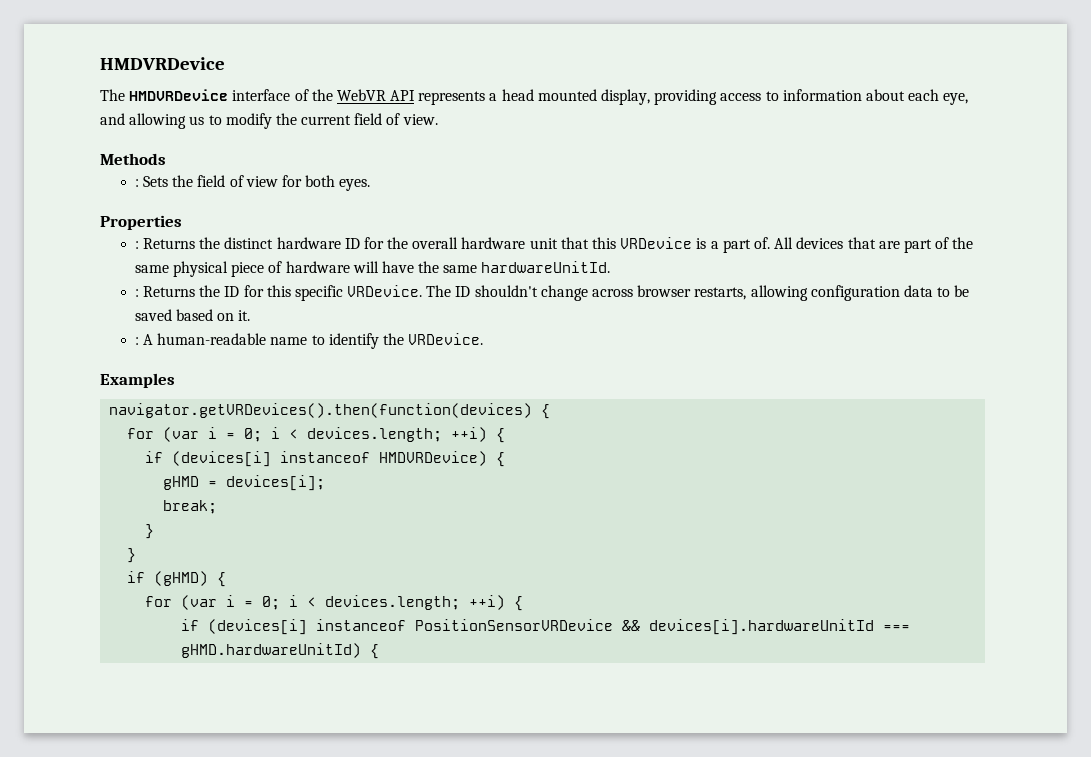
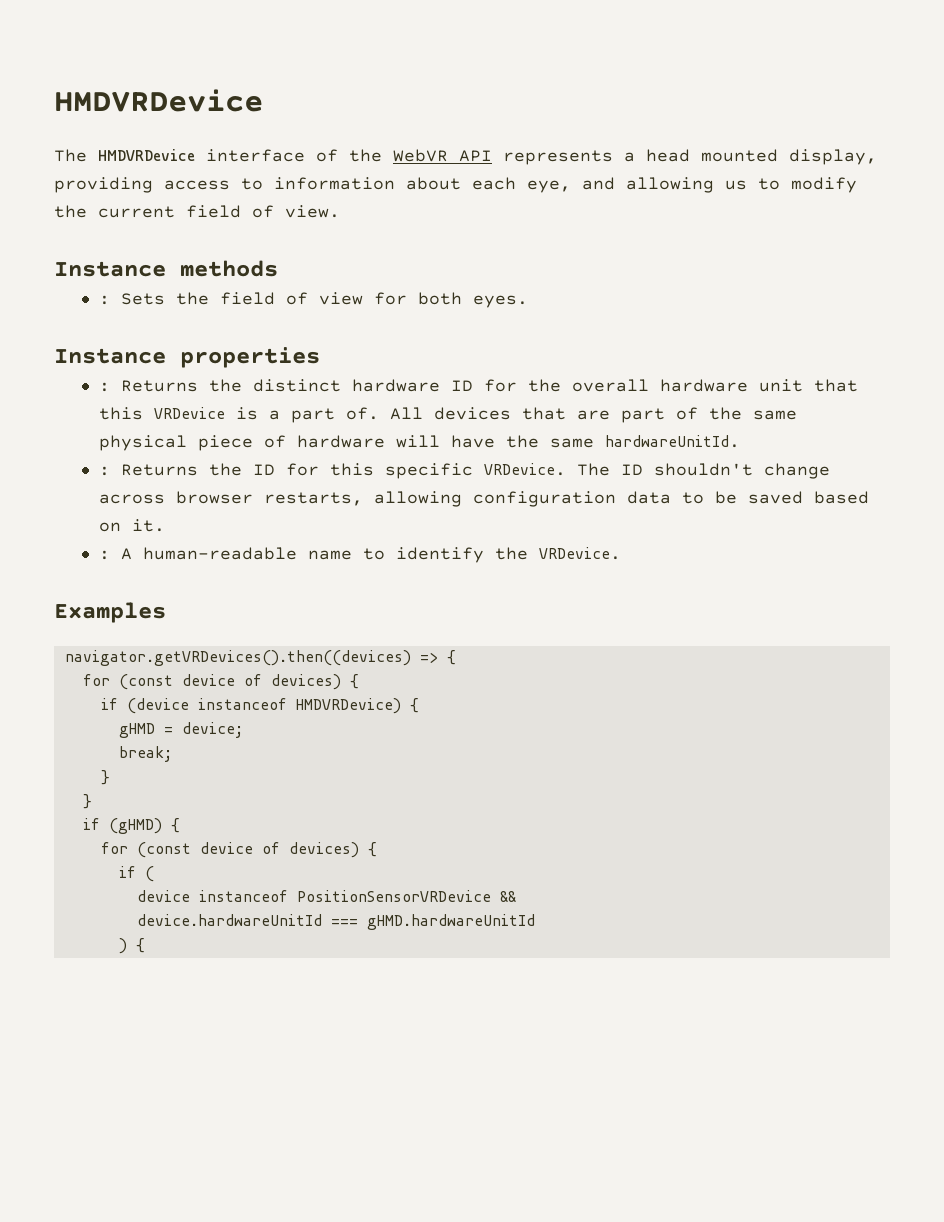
- Methods
+ Instance methods
- Properties
+ Instance properties
- navigator.getVRDevices().then(function(devices) {
- for (var i = 0; i < devices.length; ++i) {
- if (devices[i] instanceof HMDVRDevice) {
+ navigator.getVRDevices().then((devices) => {
+ for (const device of devices) {
+ if (device instanceof HMDVRDevice) {
- gHMD = devices[i];
+ gHMD = device;
  if (gHMD) {
- for (var i = 0; i < devices.length; ++i) {
- if (devices[i] instanceof PositionSensorVRDevice && devices[i].hardwareUnitId === gHMD.hardwareUnitId) {
+ for (const device of devices) {
+ if (
+ device instanceof PositionSensorVRDevice &&
+ device.hardwareUnitId === gHMD.hardwareUnitId
+ ) {

